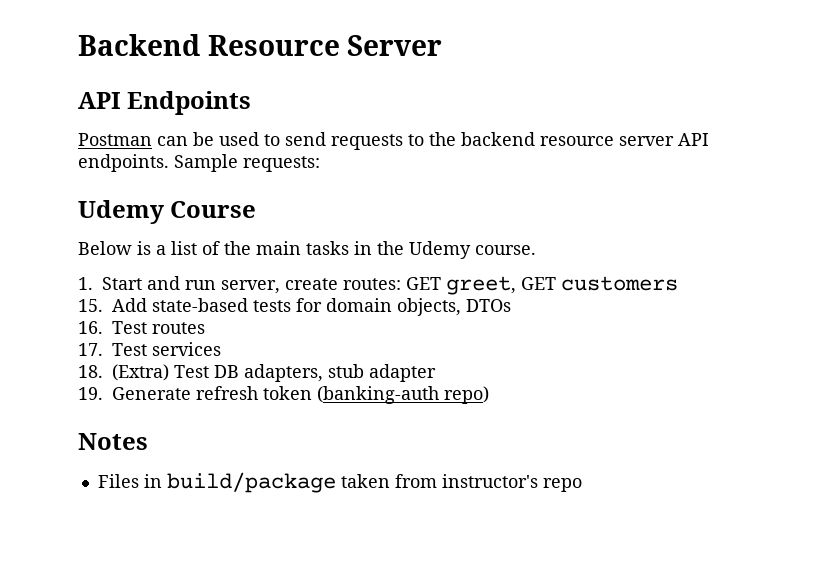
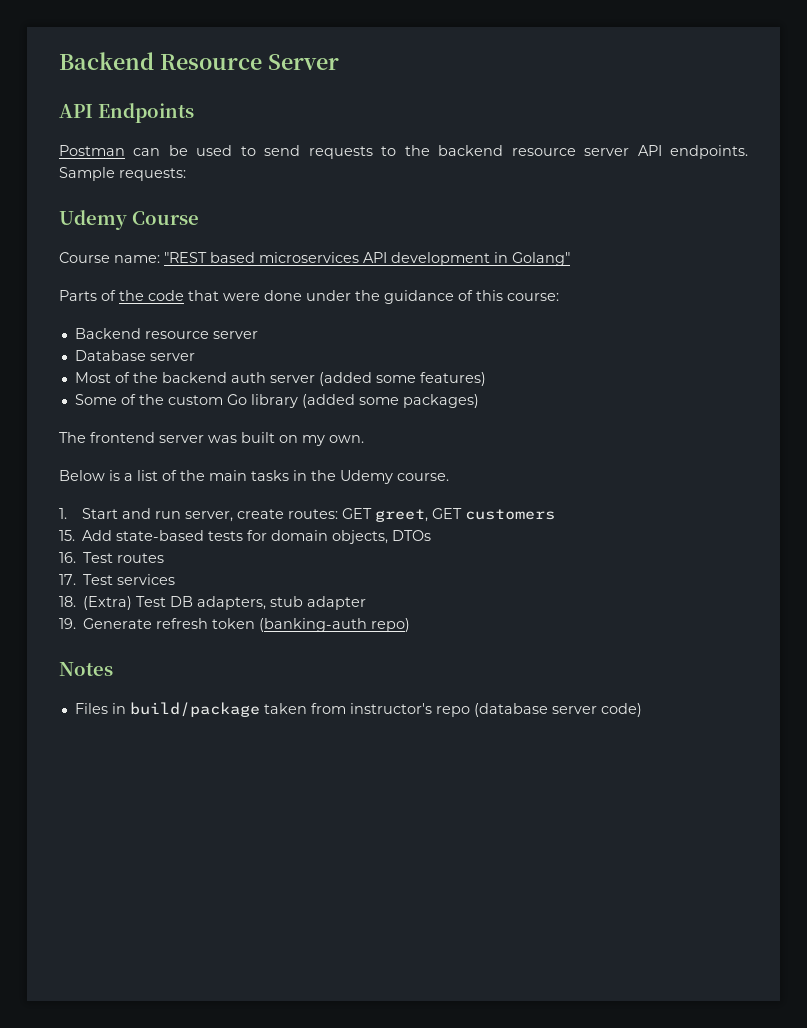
+ Course name: "REST based microservices API development in Golang"
+ Parts of the code that were done under the guidance of this course:
+ Backend resource server
+ Database server
+ Most of the backend auth server (added some features)
+ Some of the custom Go library (added some packages)
+ The frontend server was built on my own.
- Files in build/package taken from instructor's repo
+ Files in build/package taken from instructor's repo (database server code)

